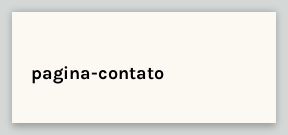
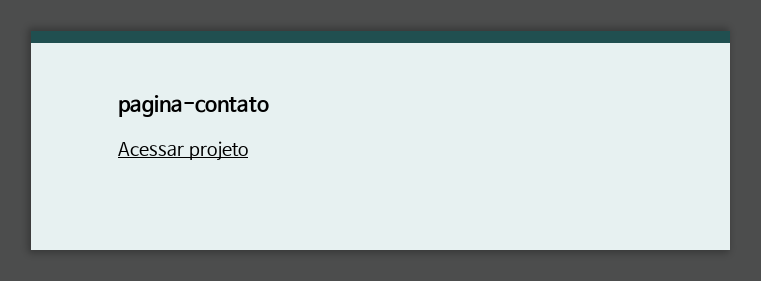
+ Acessar projeto

